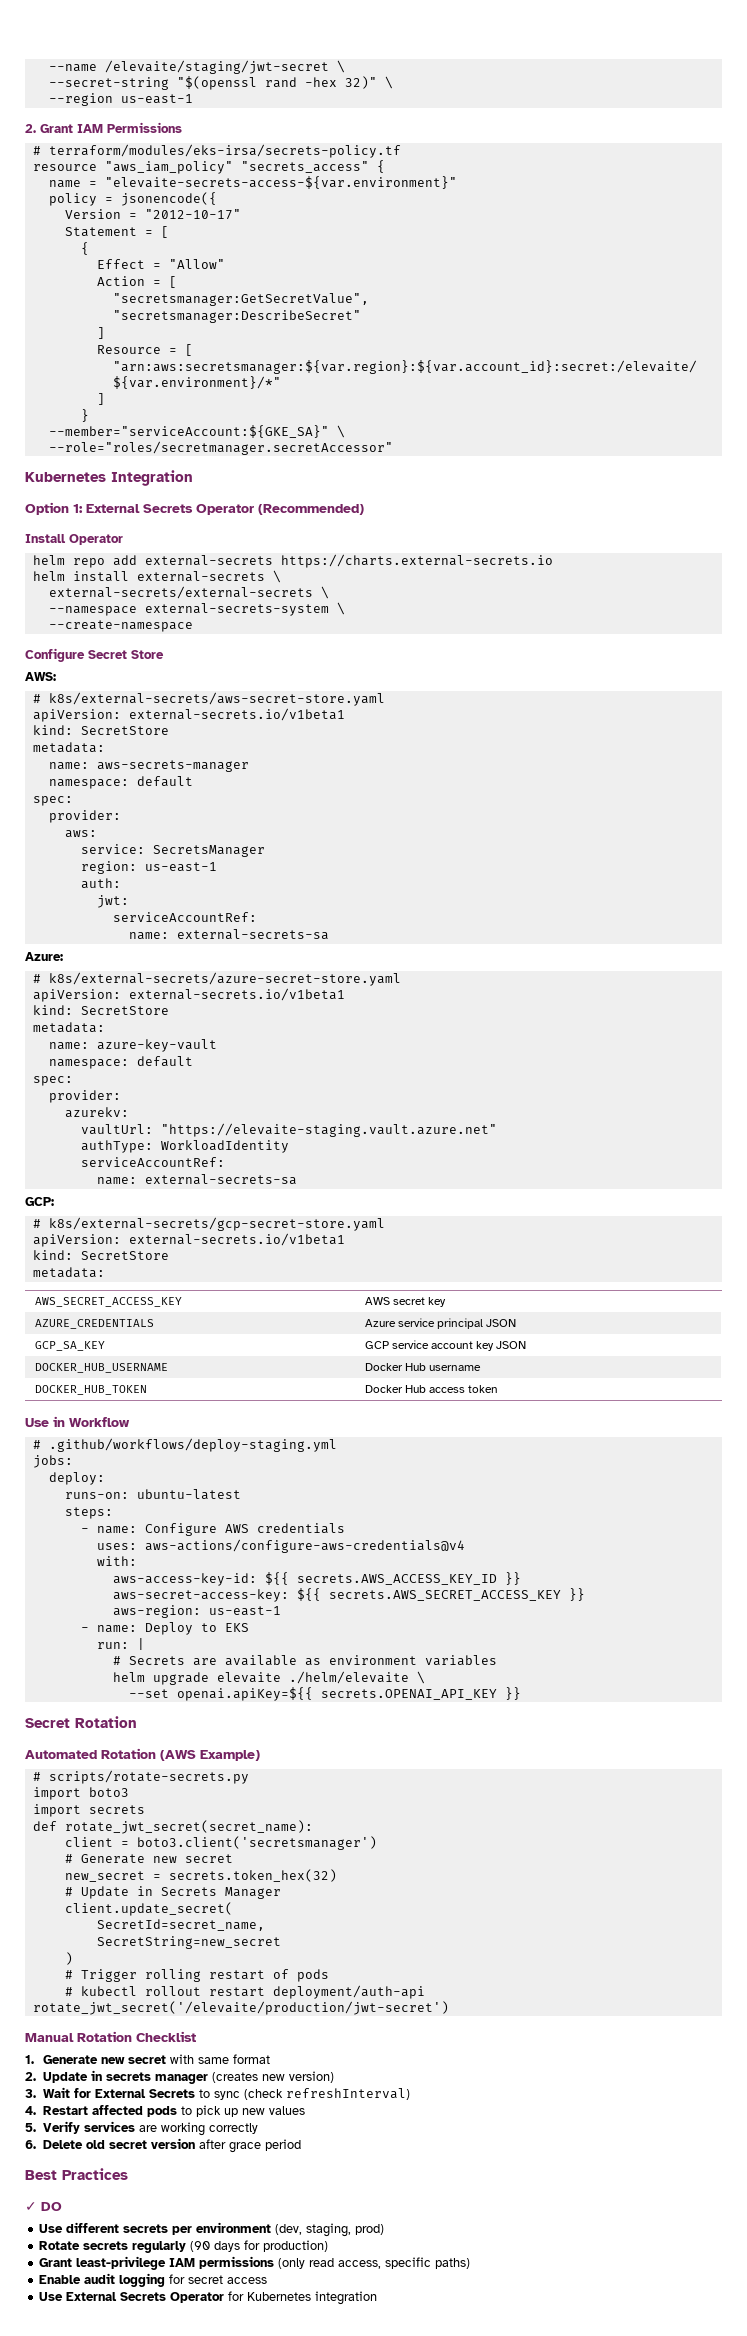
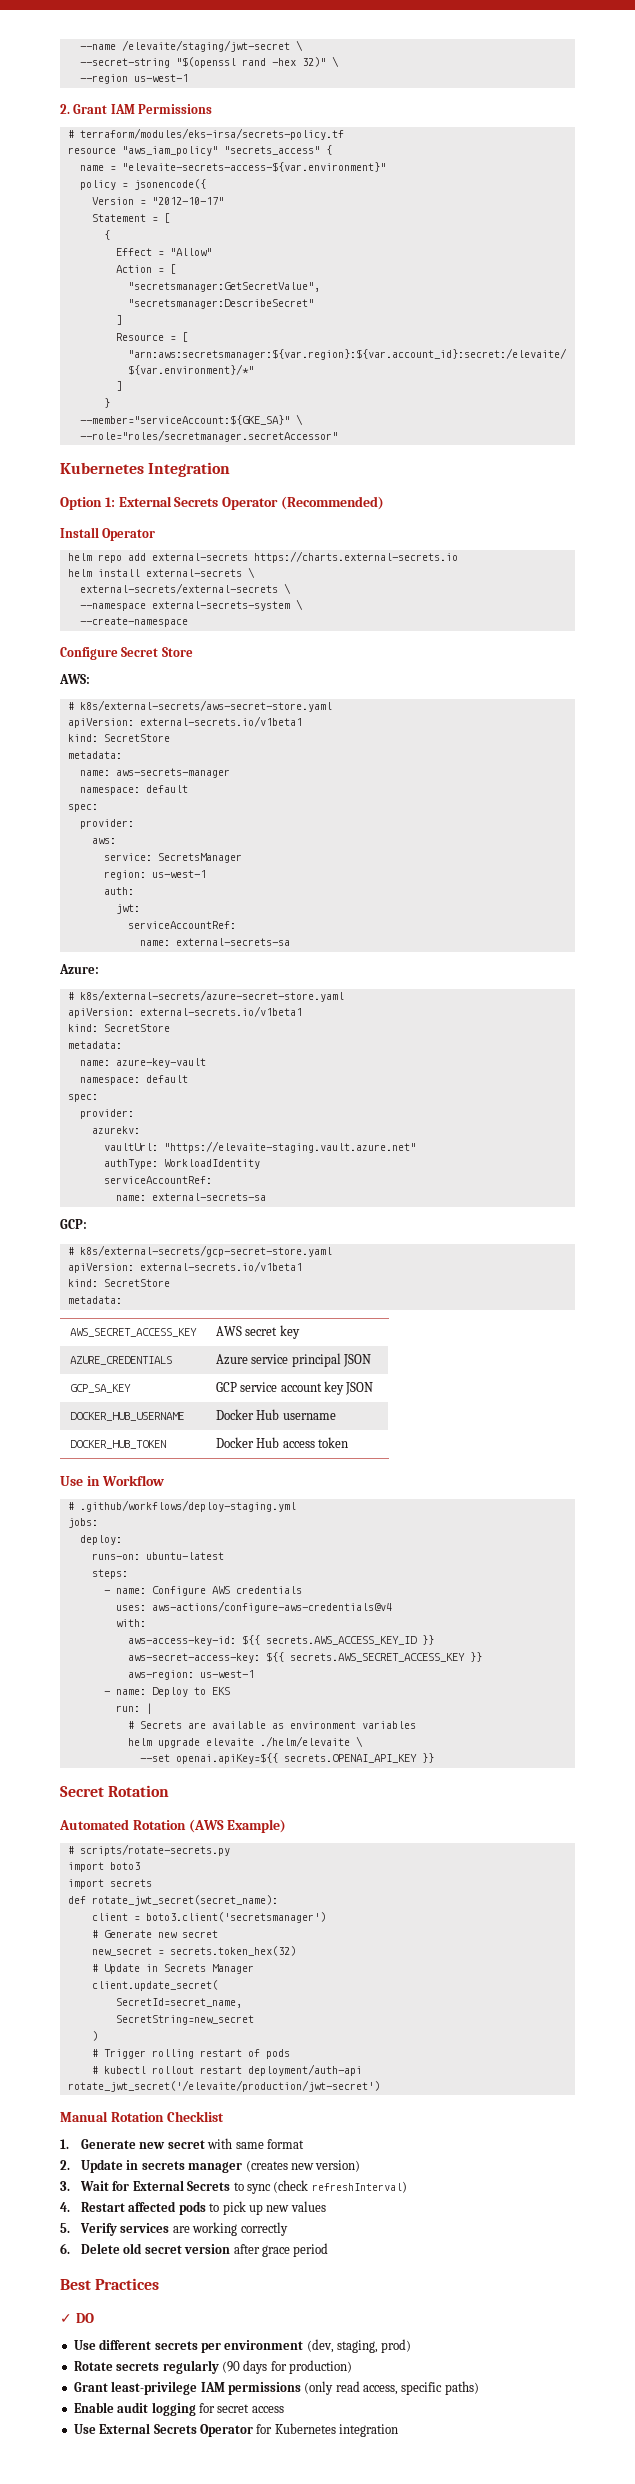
- --region us-east-1
+ --region us-west-1
- region: us-east-1
+ region: us-west-1
- aws-region: us-east-1
+ aws-region: us-west-1

